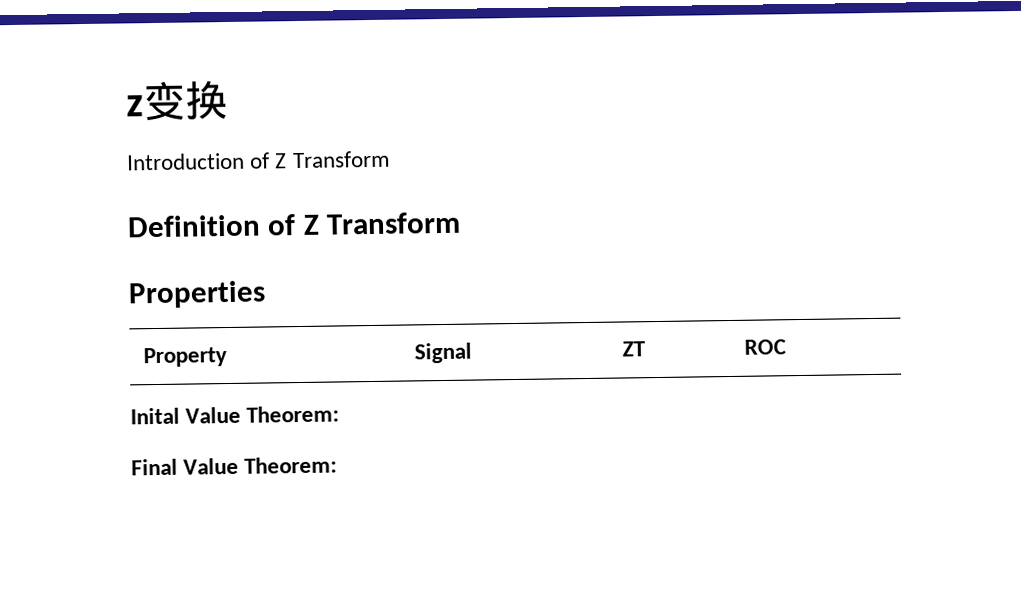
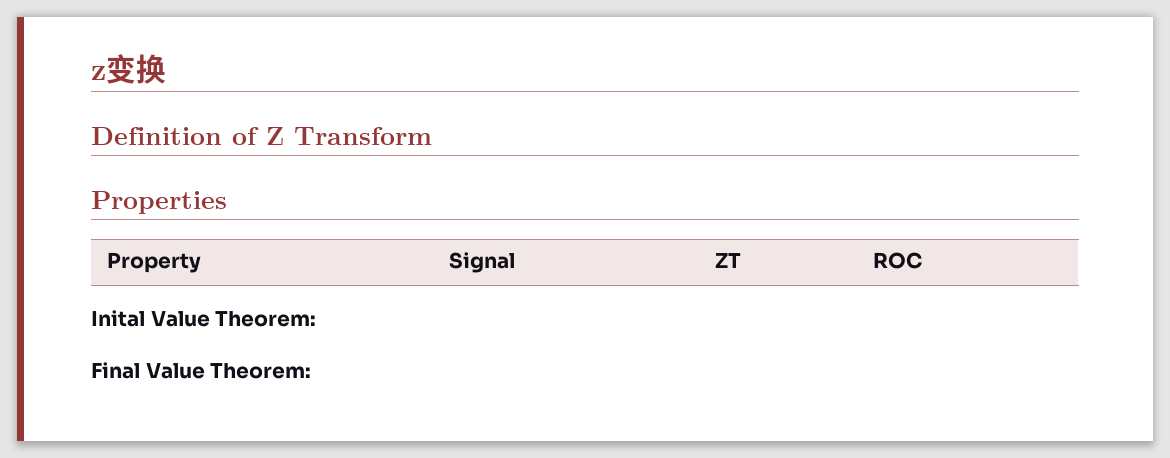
- Introduction of Z Transform

